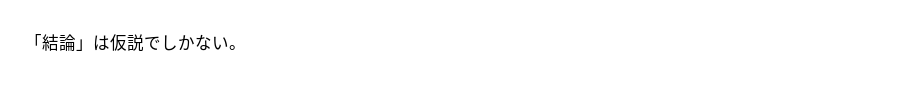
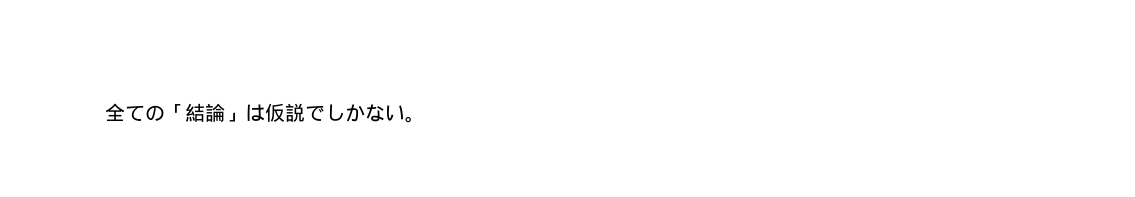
- 「結論」は仮説でしかない。
+ 全ての「結論」は仮説でしかない。

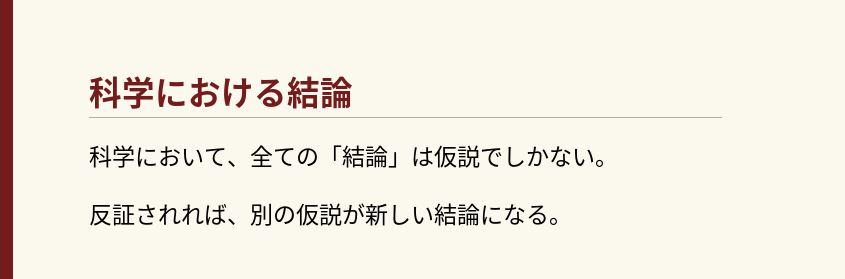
- 全ての「結論」は仮説でしかない。
+ 科学における結論
+ 科学において、全ての「結論」は仮説でしかない。
+ 反証されれば、別の仮説が新しい結論になる。

